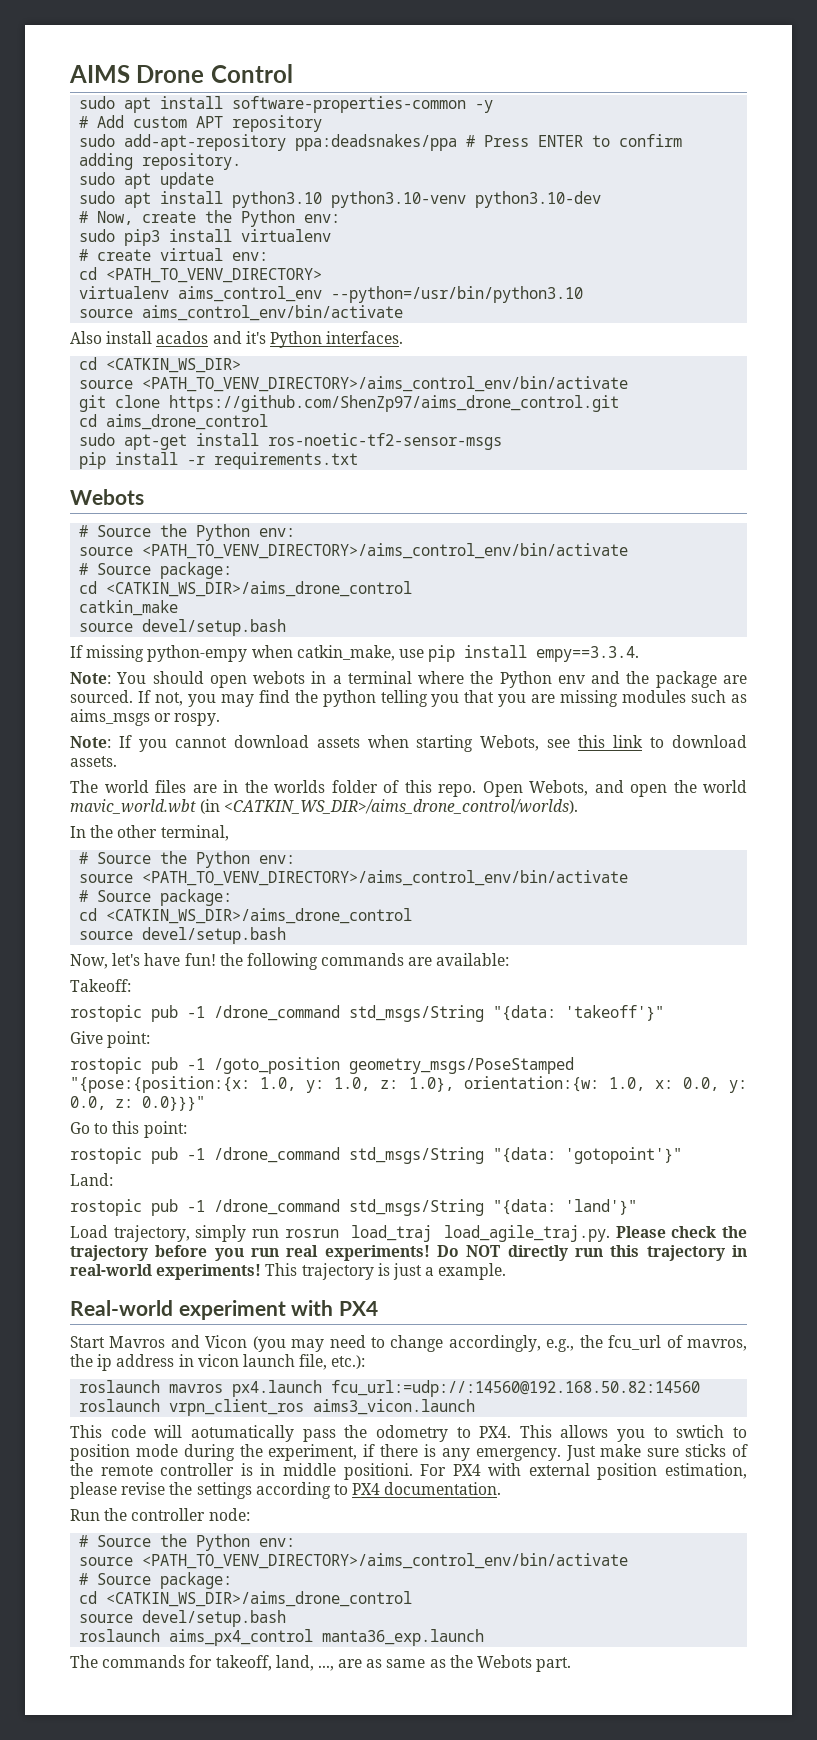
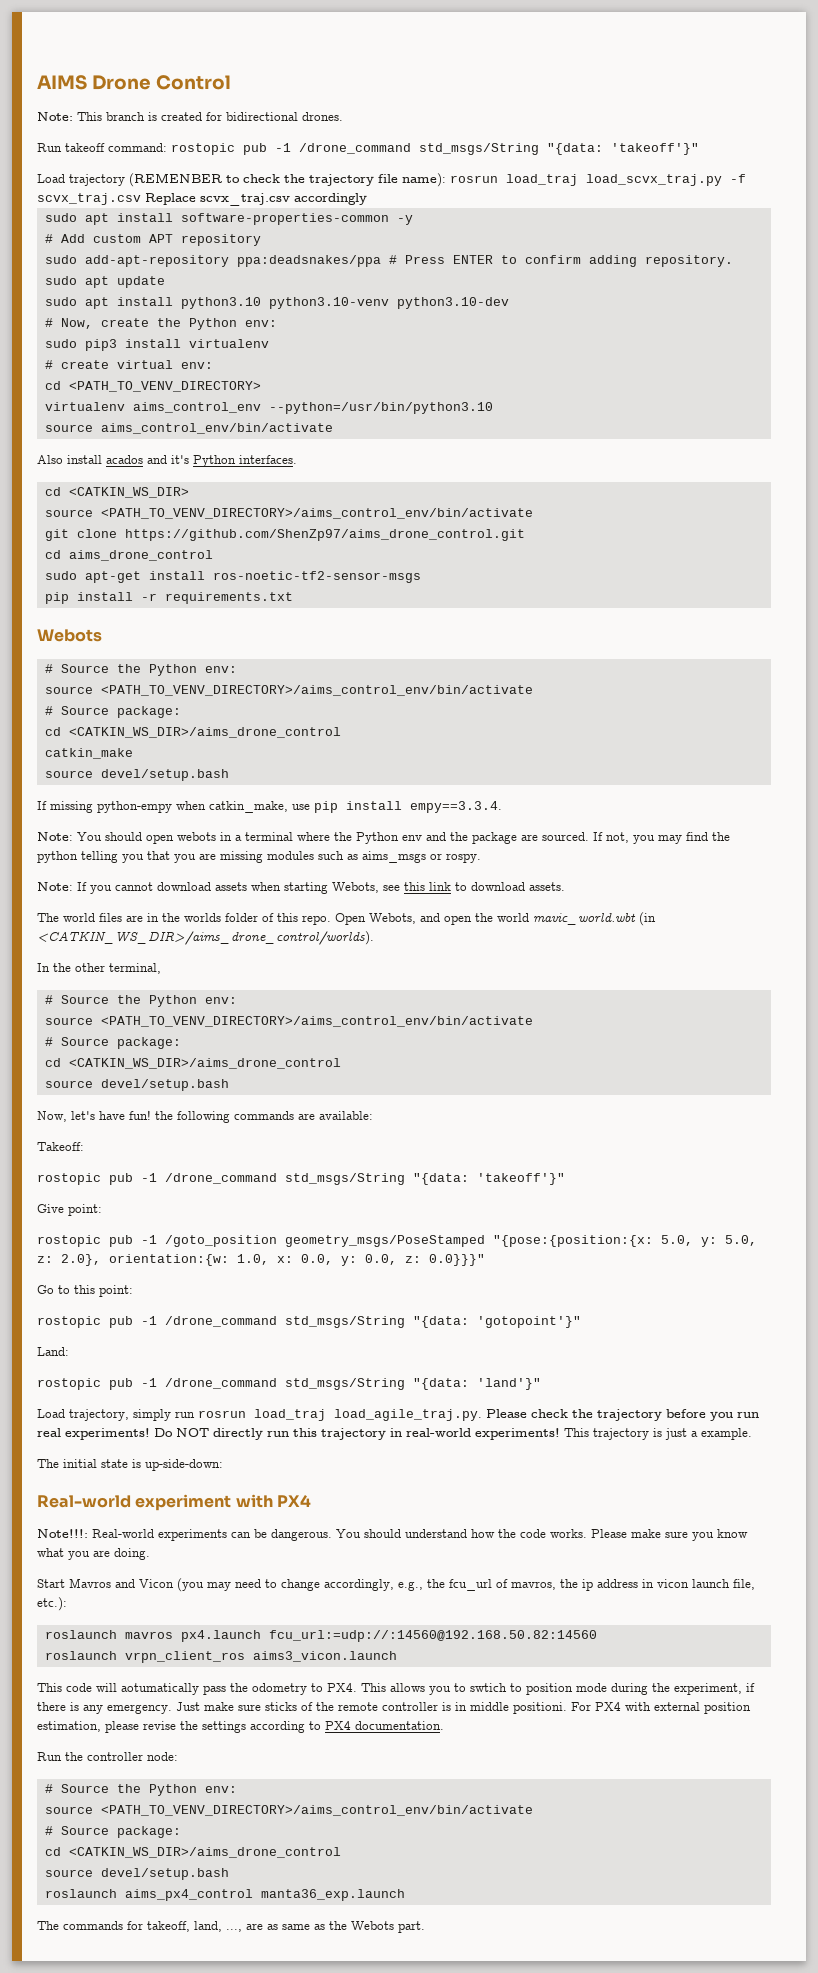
+ Note: This branch is created for bidirectional drones.
+ Run takeoff command: rostopic pub -1 /drone_command std_msgs/String "{data: 'takeoff'}"
+ Load trajectory (REMENBER to check the trajectory file name): rosrun load_traj load_scvx_traj.py -f scvx_traj.csv Replace scvx_traj.csv accordingly
- rostopic pub -1 /goto_position geometry_msgs/PoseStamped "{pose:{position:{x: 1.0, y: 1.0, z: 1.0}, orientation:{w: 1.0, x: 0.0, y: 0.0, z: 0.0}}}"
+ rostopic pub -1 /goto_position geometry_msgs/PoseStamped "{pose:{position:{x: 5.0, y: 5.0, z: 2.0}, orientation:{w: 1.0, x: 0.0, y: 0.0, z: 0.0}}}"
+ The initial state is up-side-down:
+ Note!!!: Real-world experiments can be dangerous. You should understand how the code works. Please make sure you know what you are doing.

